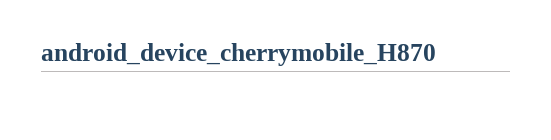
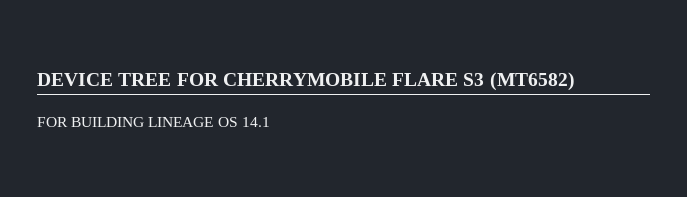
- android_device_cherrymobile_H870
+ DEVICE TREE FOR CHERRYMOBILE FLARE S3 (MT6582)
+ FOR BUILDING LINEAGE OS 14.1

